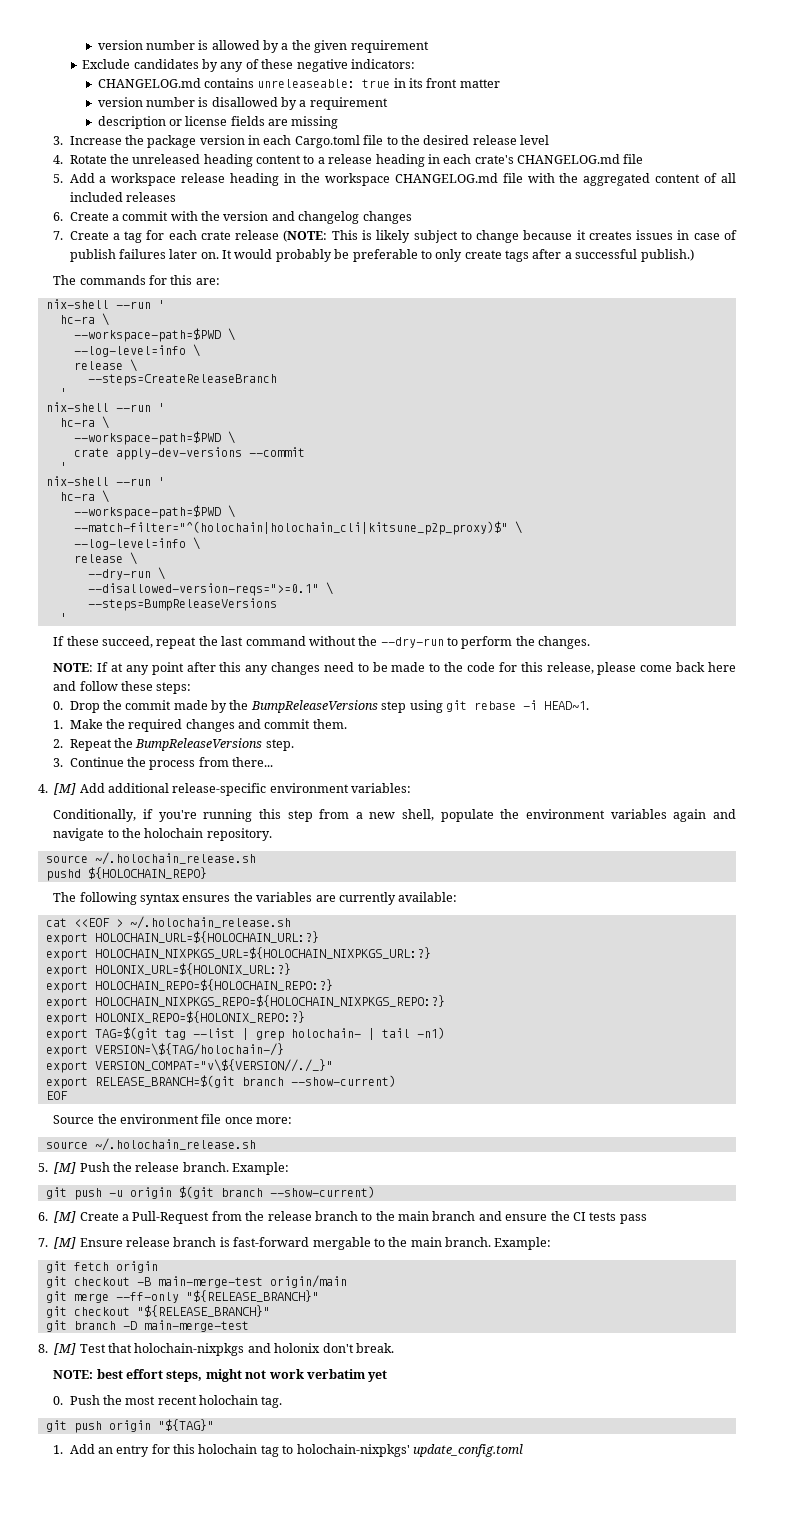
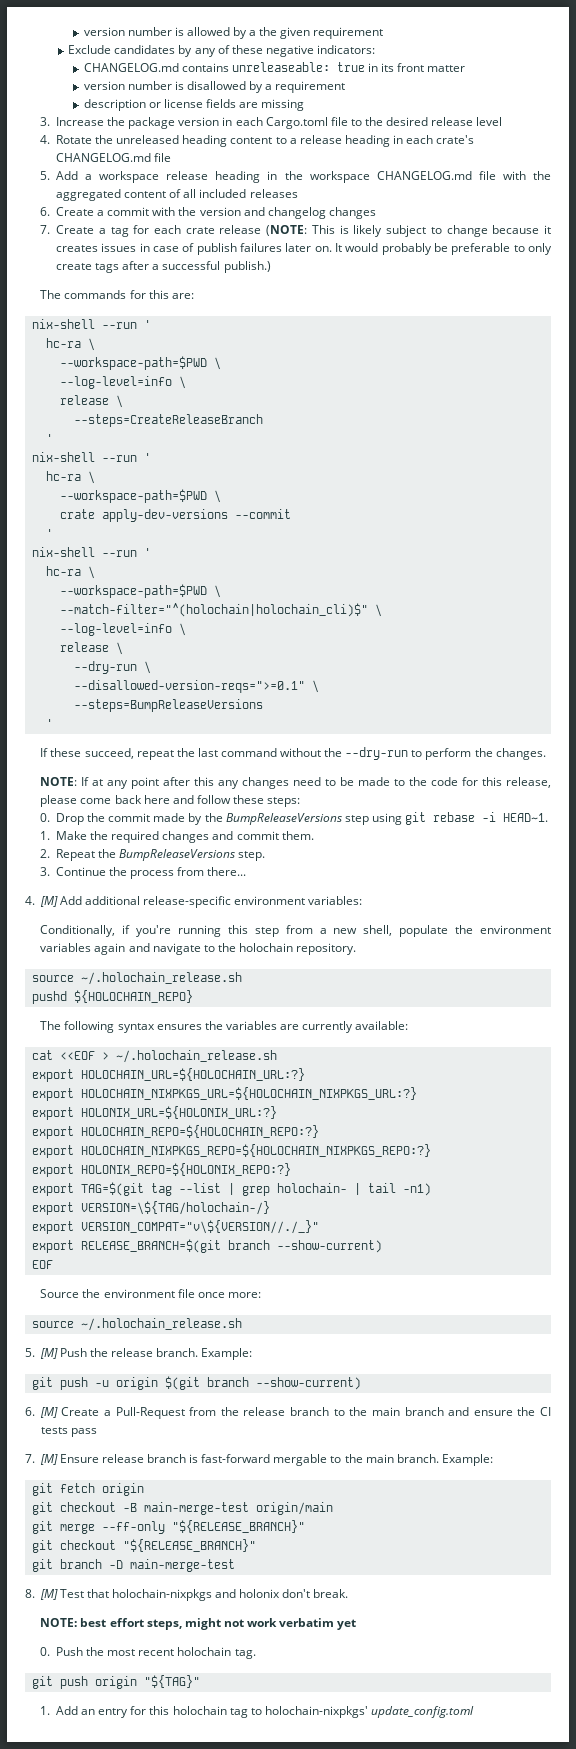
- --match-filter="^(holochain|holochain_cli|kitsune_p2p_proxy)$" \
+ --match-filter="^(holochain|holochain_cli)$" \

